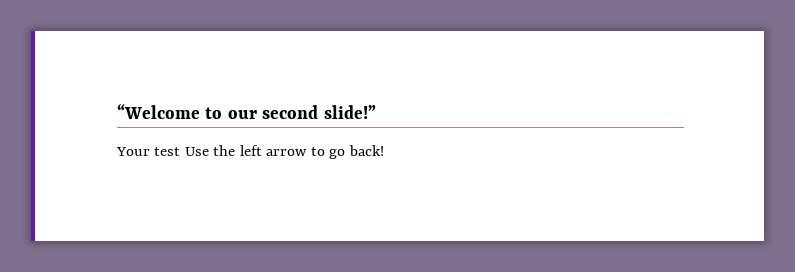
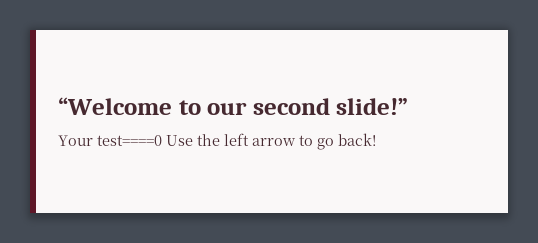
- Your test Use the left arrow to go back!
+ Your test====0 Use the left arrow to go back!

